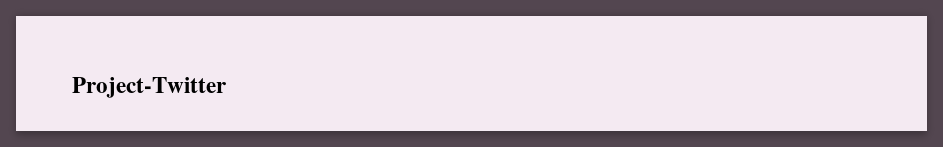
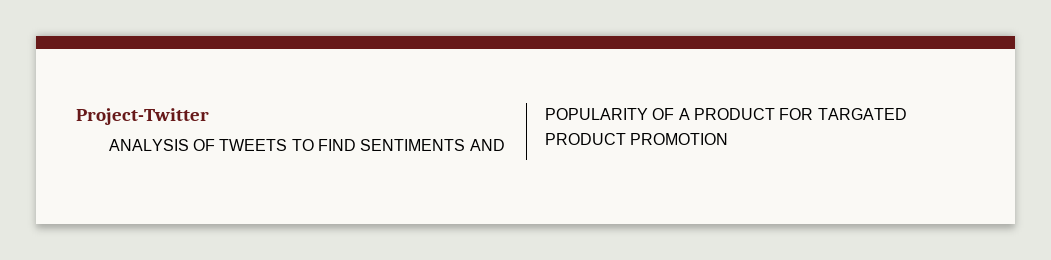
+ ANALYSIS OF TWEETS TO FIND SENTIMENTS AND POPULARITY OF A PRODUCT FOR TARGATED PRODUCT PROMOTION

